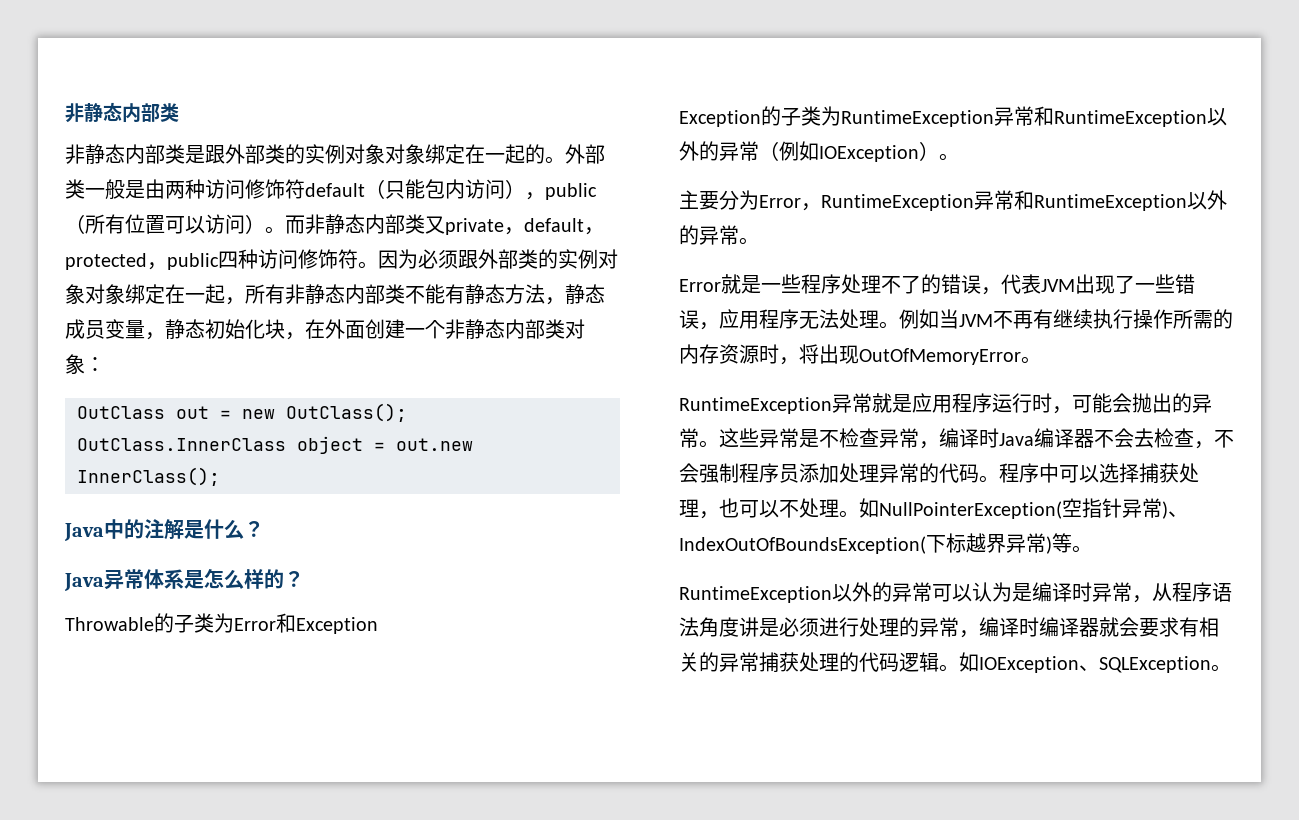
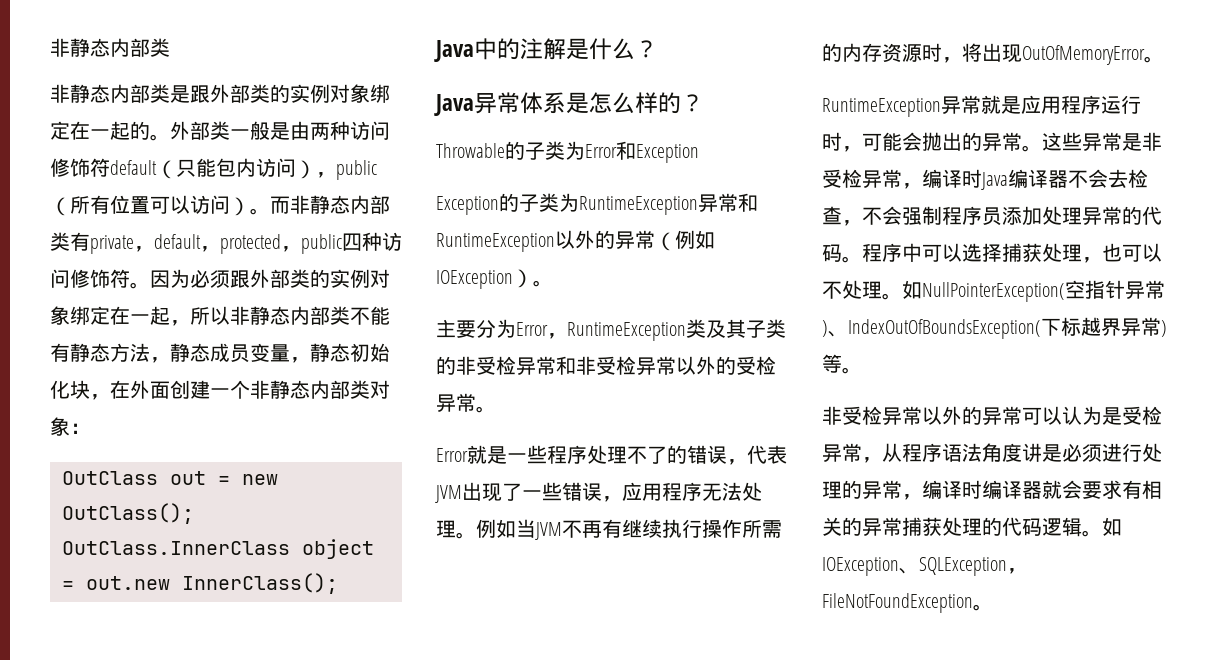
- 非静态内部类是跟外部类的实例对象对象绑定在一起的。
+ 非静态内部类是跟外部类的实例对象绑定在一起的。
- 而非静态内部类又private，default，protected，public四种访问修饰符。
+ 而非静态内部类有private，default，protected，public四种访问修饰符。
- 因为必须跟外部类的实例对象对象绑定在一起，所有非静态内部类不能有静态方法，静态成员变量，静态初始化块，在外面创建一个非静态内部类对象：
+ 因为必须跟外部类的实例对象绑定在一起，所以非静态内部类不能有静态方法，静态成员变量，静态初始化块，在外面创建一个非静态内部类对象：
- 主要分为Error，RuntimeException异常和RuntimeException以外的异常。
+ 主要分为Error，RuntimeException类及其子类的非受检异常和非受检异常以外的受检异常。
- 这些异常是不检查异常，编译时Java编译器不会去检查，不会强制程序员添加处理异常的代码。
+ 这些异常是非受检异常，编译时Java编译器不会去检查，不会强制程序员添加处理异常的代码。
- RuntimeException以外的异常可以认为是编译时异常，从程序语法角度讲是必须进行处理的异常，编译时编译器就会要求有相关的异常捕获处理的代码逻辑。
+ 非受检异常以外的异常可以认为是受检异常，从程序语法角度讲是必须进行处理的异常，编译时编译器就会要求有相关的异常捕获处理的代码逻辑。
- 如IOException、SQLException。
+ 如IOException、SQLException，FileNotFoundException。

